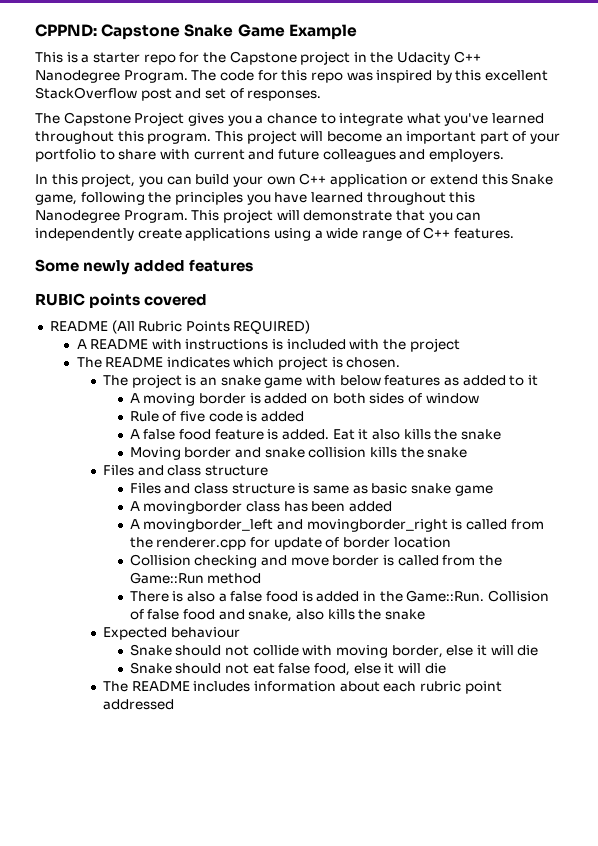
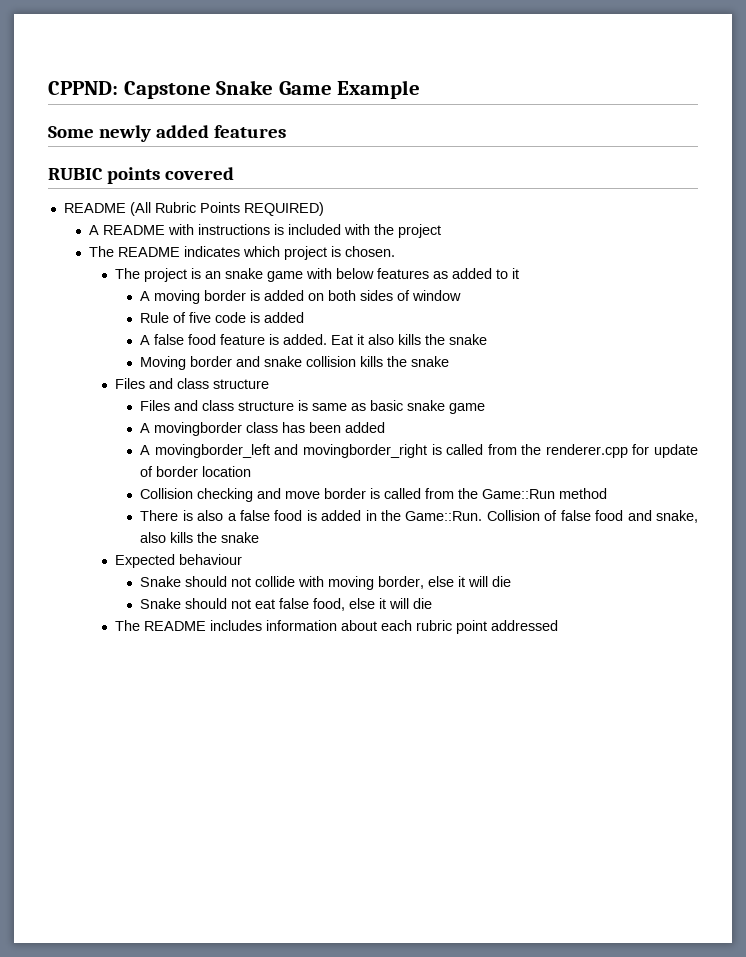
- This is a starter repo for the Capstone project in the Udacity C++ Nanodegree Program. The code for this repo was inspired by this excellent StackOverflow post and set of responses.
- The Capstone Project gives you a chance to integrate what you've learned throughout this program. This project will become an important part of your portfolio to share with current and future colleagues and employers.
- In this project, you can build your own C++ application or extend this Snake game, following the principles you have learned throughout this Nanodegree Program. This project will demonstrate that you can independently create applications using a wide range of C++ features.

